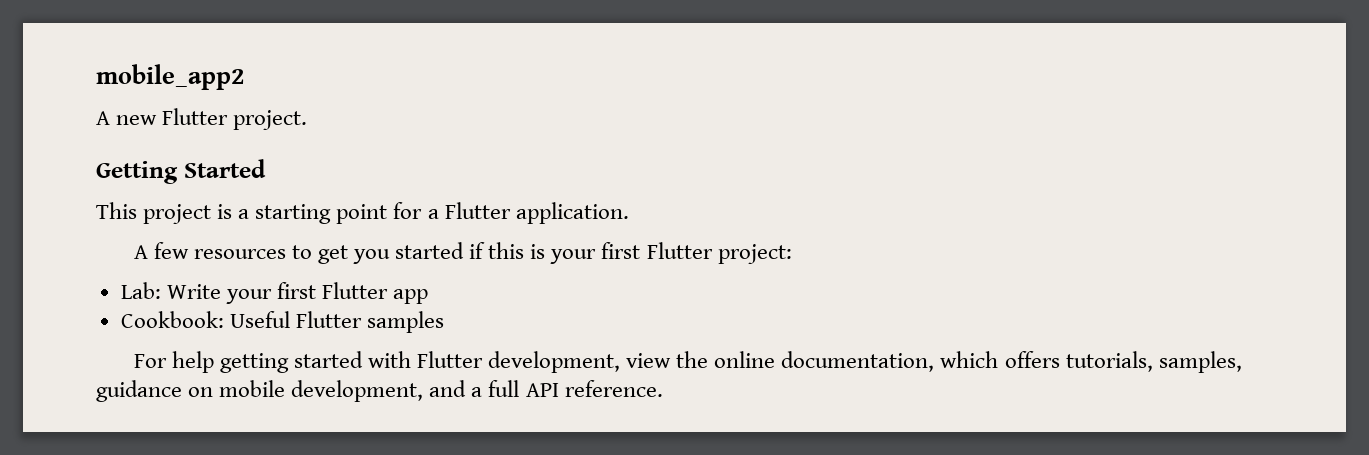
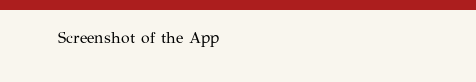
- mobile_app2
- A new Flutter project.
- Getting Started
- This project is a starting point for a Flutter application.
- A few resources to get you started if this is your first Flutter project:
- Lab: Write your first Flutter app
- Cookbook: Useful Flutter samples
- For help getting started with Flutter development, view the online documentation, which offers tutorials, samples, guidance on mobile development, and a full API reference.
+ Screenshot of the App

